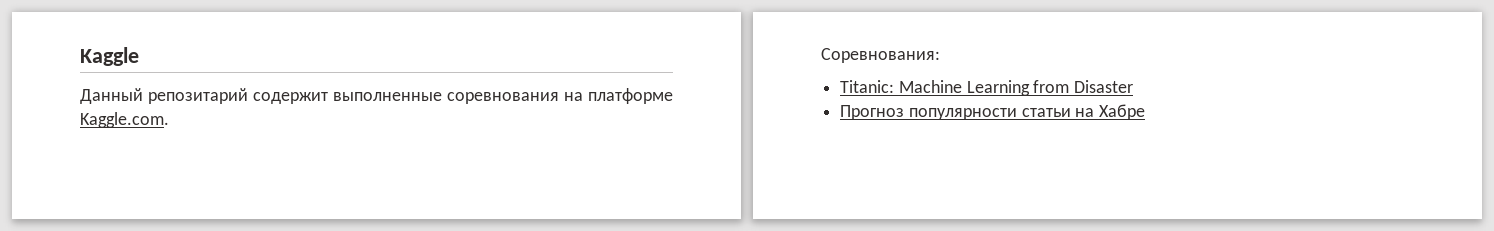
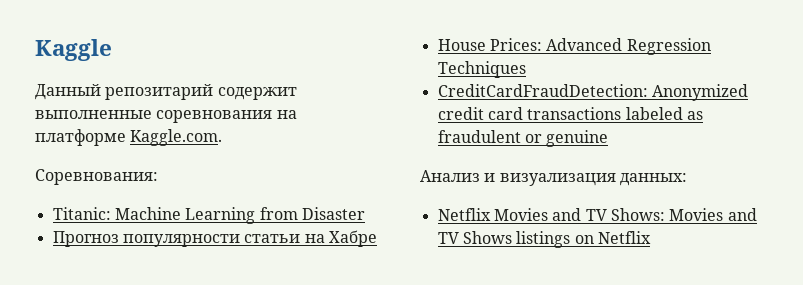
+ House Prices: Advanced Regression Techniques
+ CreditCardFraudDetection: Anonymized credit card transactions labeled as fraudulent or genuine
+ Анализ и визуализация данных:
+ Netflix Movies and TV Shows: Movies and TV Shows listings on Netflix

